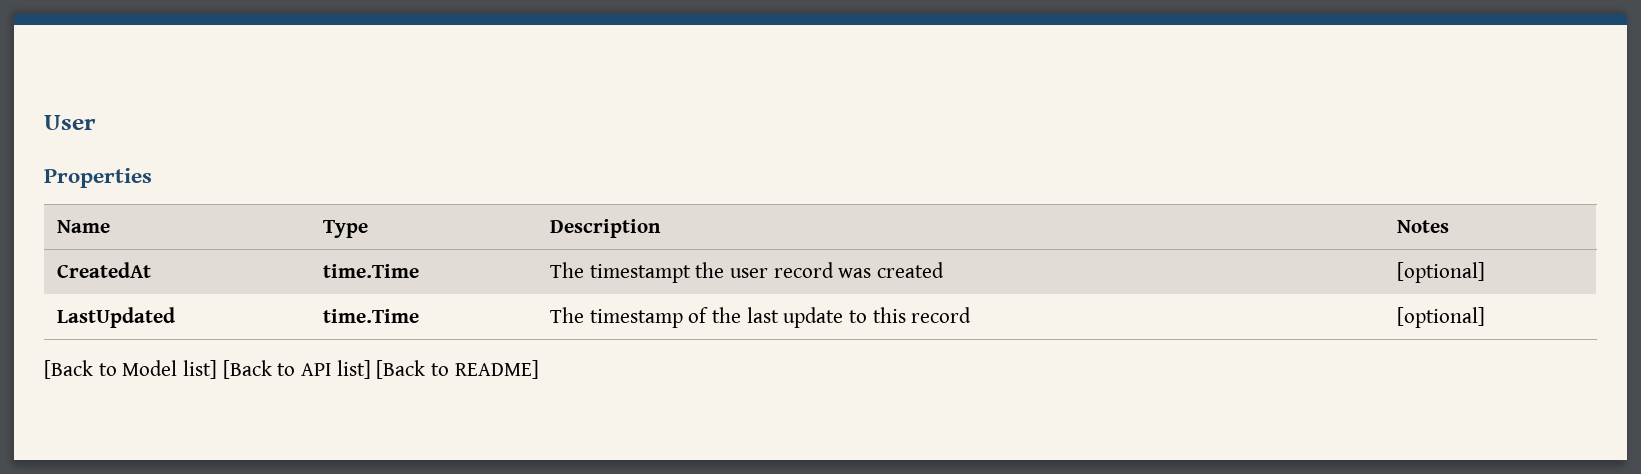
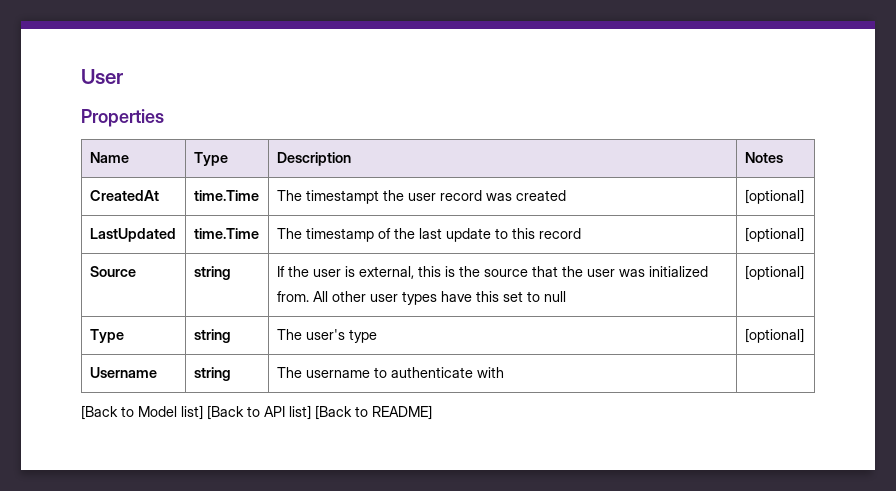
+ Source | string | If the user is external, this is the source that the user was initialized from. All other user types have this set to null | [optional]
+ Type | string | The user's type | [optional]
+ Username | string | The username to authenticate with |

